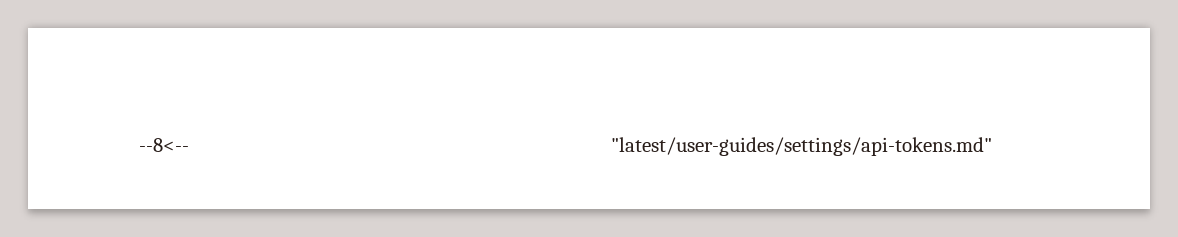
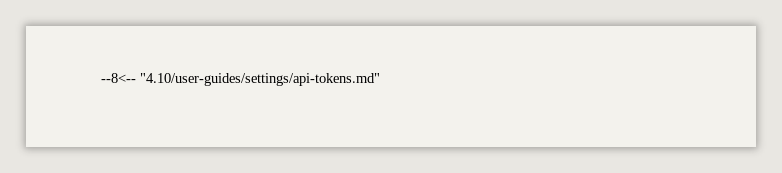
- --8<-- "latest/user-guides/settings/api-tokens.md"
+ --8<-- "4.10/user-guides/settings/api-tokens.md"

